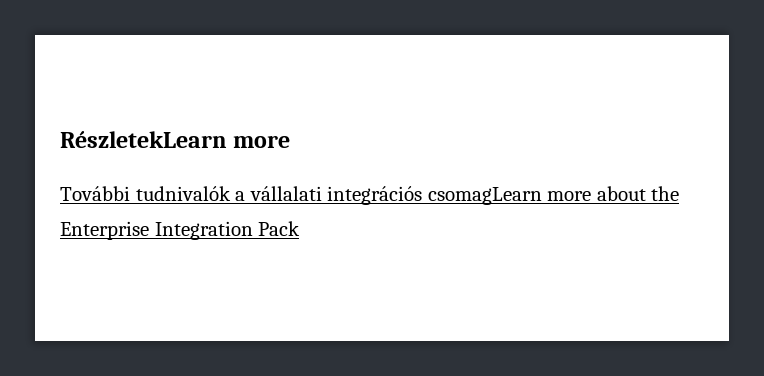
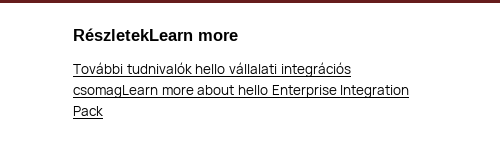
- További tudnivalók a vállalati integrációs csomagLearn more about the Enterprise Integration Pack
+ További tudnivalók hello vállalati integrációs csomagLearn more about hello Enterprise Integration Pack

